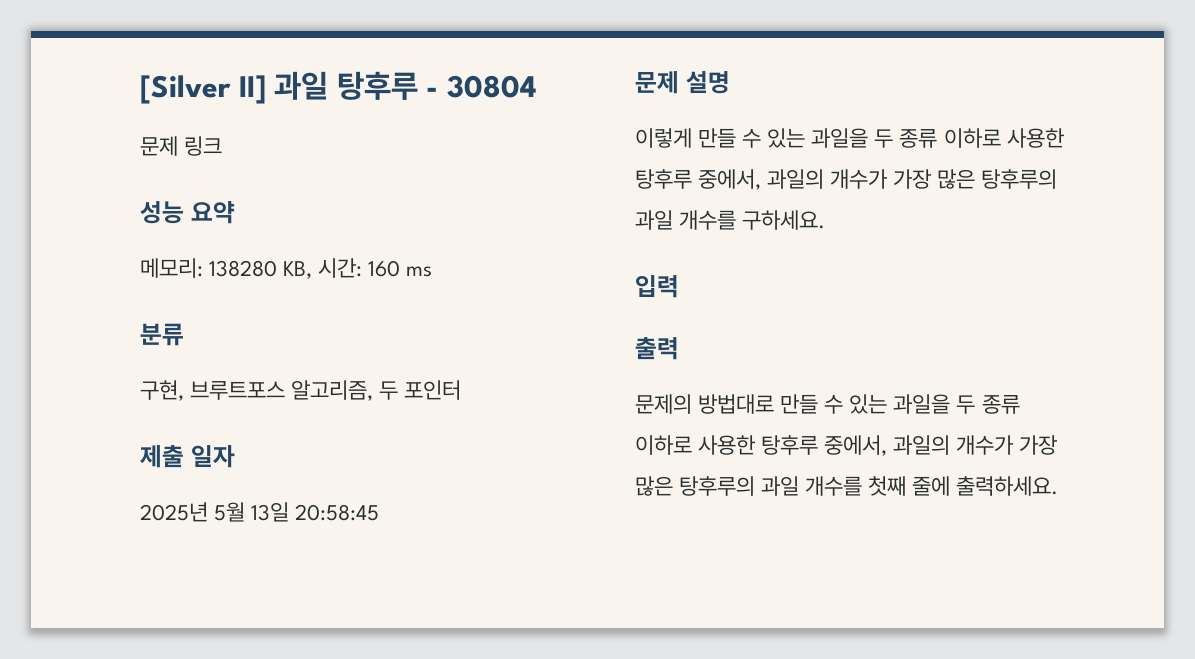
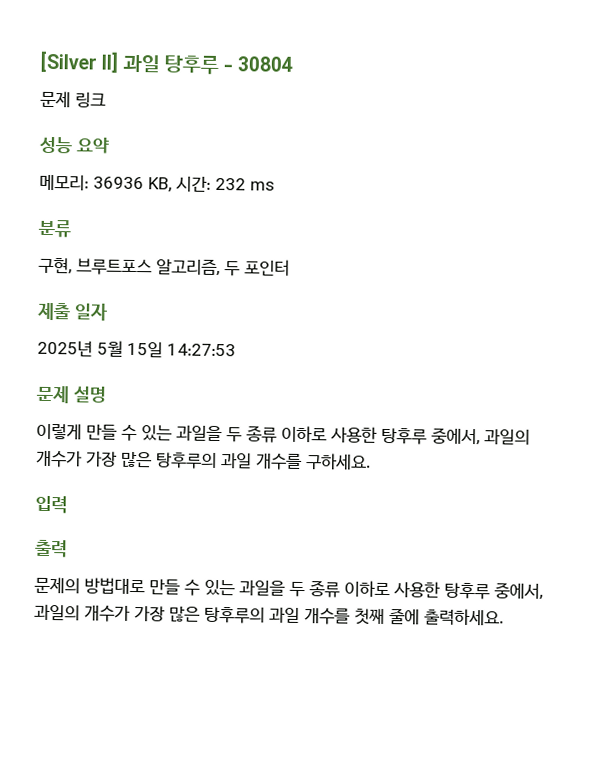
- 메모리: 138280 KB, 시간: 160 ms
+ 메모리: 36936 KB, 시간: 232 ms
- 2025년 5월 13일 20:58:45
+ 2025년 5월 15일 14:27:53

